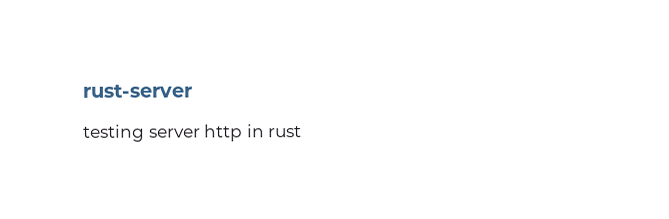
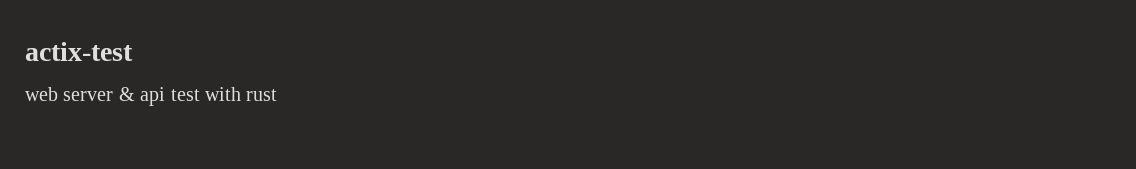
- rust-server
- testing server http in rust
+ actix-test
+ web server & api test with rust

